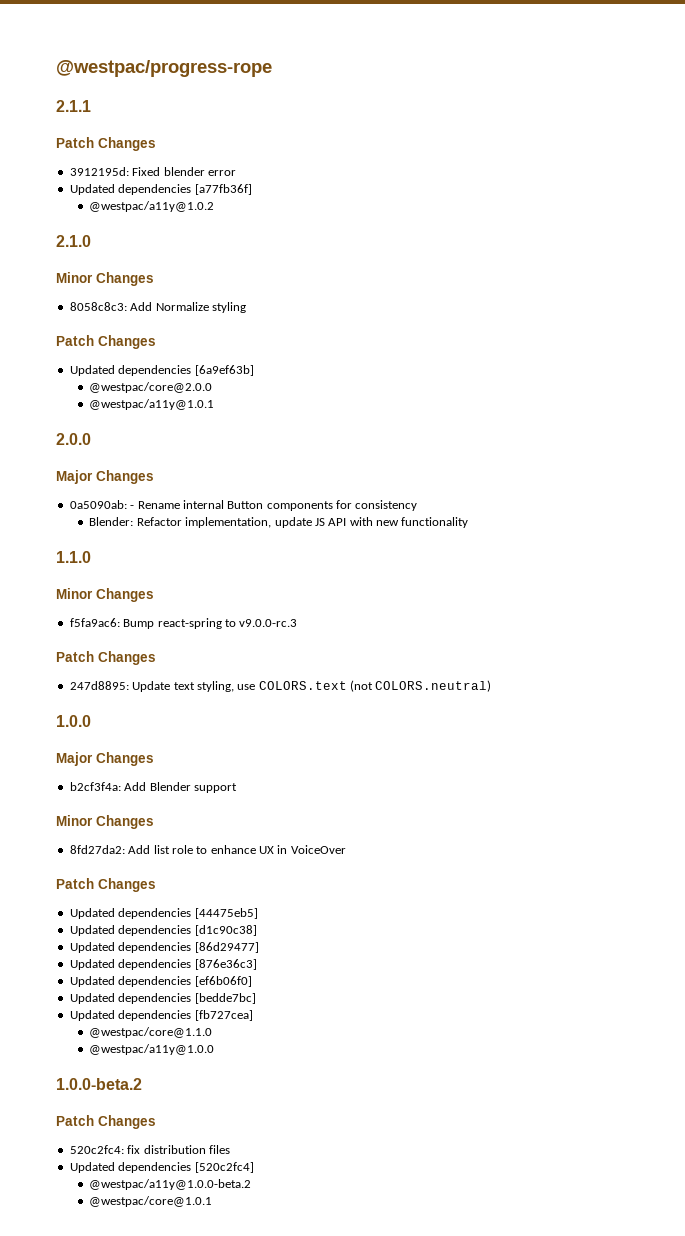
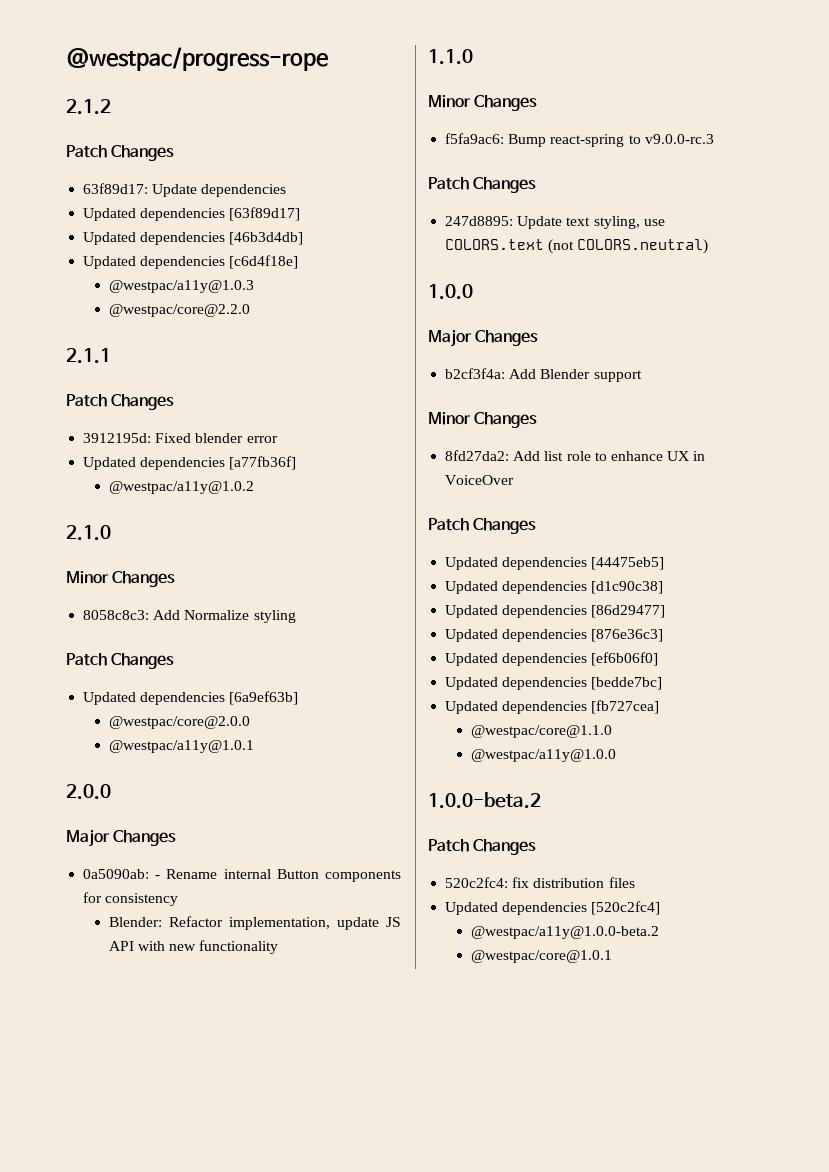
+ 2.1.2
+ Patch Changes
+ 63f89d17: Update dependencies
+ Updated dependencies [63f89d17]
+ Updated dependencies [46b3d4db]
+ Updated dependencies [c6d4f18e]
+ @westpac/a11y@1.0.3
+ @westpac/core@2.2.0

